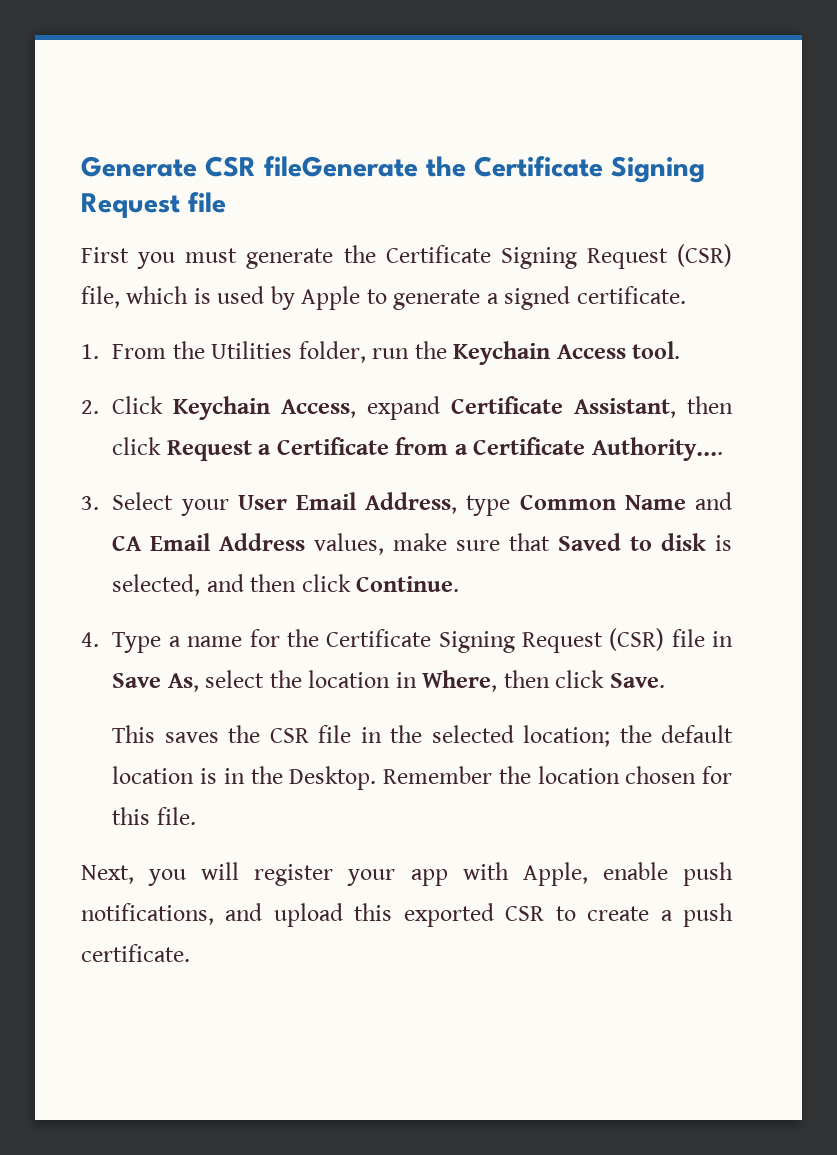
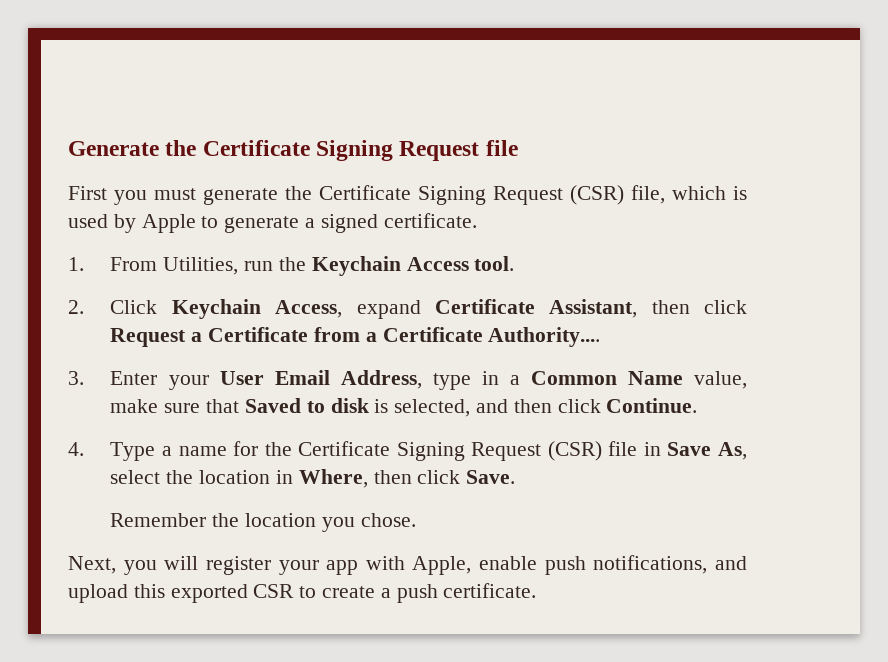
- Generate CSR fileGenerate the Certificate Signing Request file
+ Generate the Certificate Signing Request file
- 1. From the Utilities folder, run the Keychain Access tool.
+ 1. From Utilities, run the Keychain Access tool.
- 3. Select your User Email Address, type Common Name and CA Email Address values, make sure that Saved to disk is selected, and then click Continue.
+ 3. Enter your User Email Address, type in a Common Name value, make sure that Saved to disk is selected, and then click Continue.
- This saves the CSR file in the selected location; the default location is in the Desktop. Remember the location chosen for this file.
+ Remember the location you chose.

